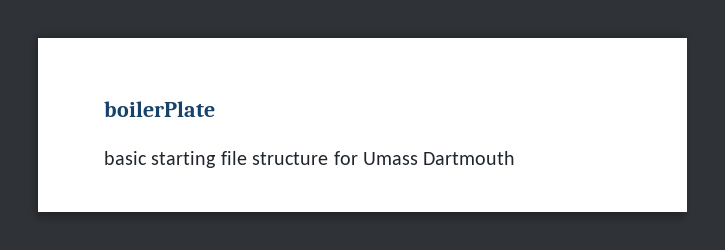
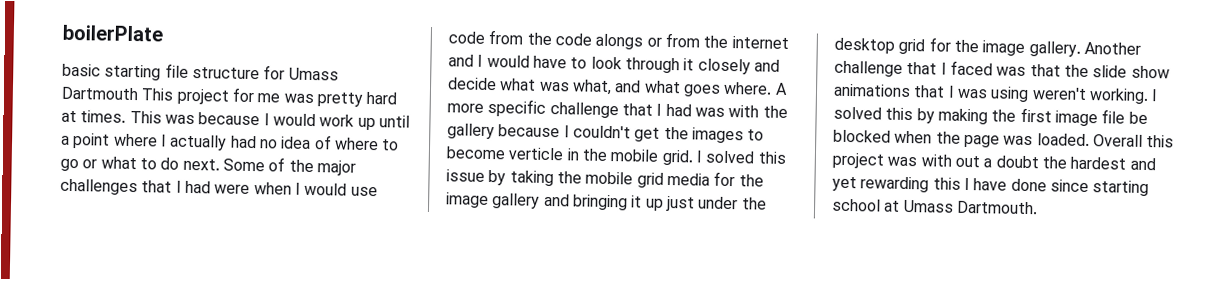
- basic starting file structure for Umass Dartmouth
+ basic starting file structure for Umass Dartmouth This project for me was pretty hard at times. This was because I would work up until a point where I actually had no idea of where to go or what to do next. Some of the major challenges that I had were when I would use code from the code alongs or from the internet and I would have to look through it closely and decide what was what, and what goes where. A more specific challenge that I had was with the gallery because I couldn't get the images to become verticle in the mobile grid. I solved this issue by taking the mobile grid media for the image gallery and bringing it up just under the desktop grid for the image gallery. Another challenge that I faced was that the slide show animations that I was using weren't working. I solved this by making the first image file be blocked when the page was loaded. Overall this project was with out a doubt the hardest and yet rewarding this I have done since starting school at Umass Dartmouth.

